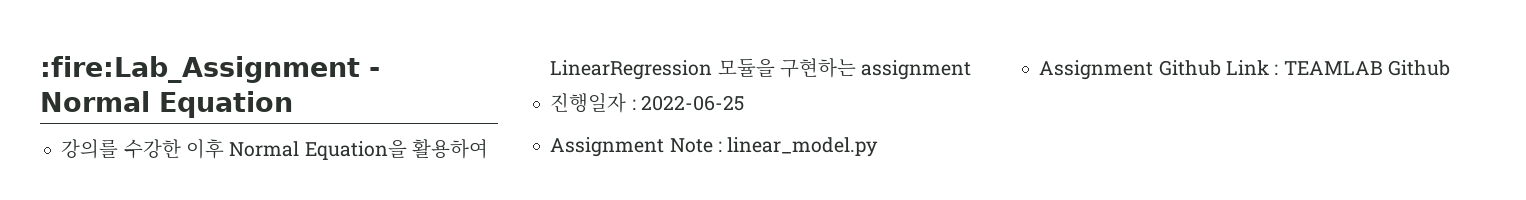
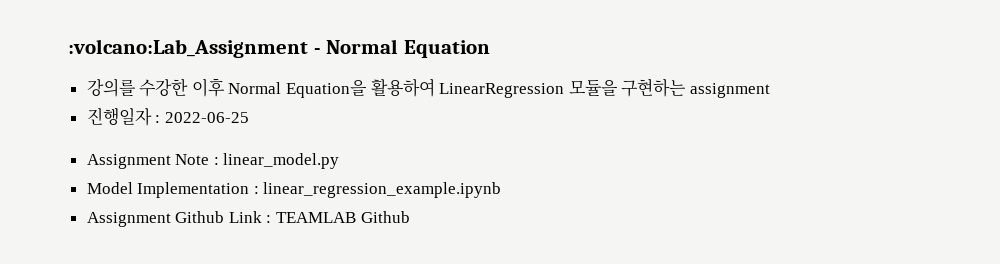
- :fire:Lab_Assignment - Normal Equation
+ :volcano:Lab_Assignment - Normal Equation
+ Model Implementation : linear_regression_example.ipynb

